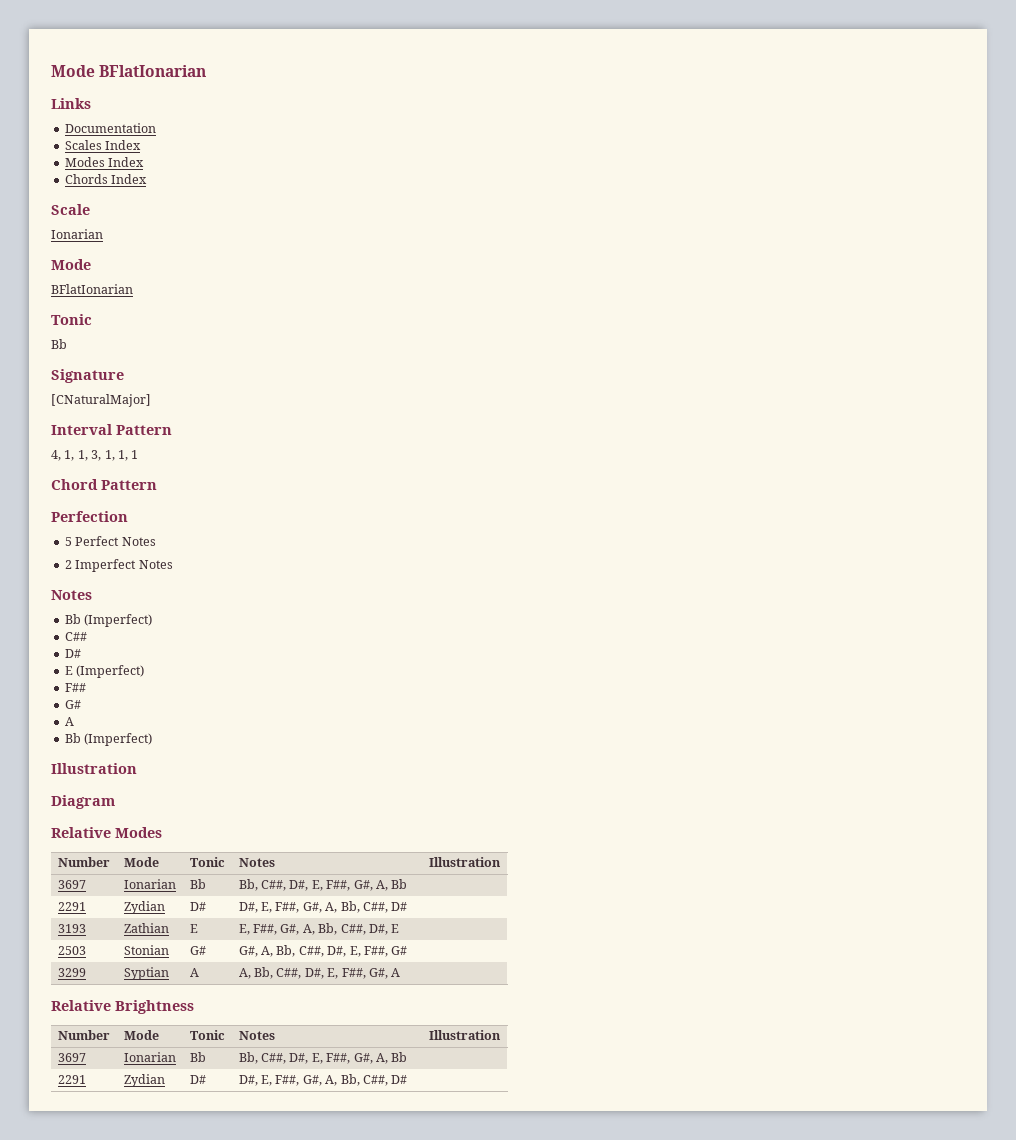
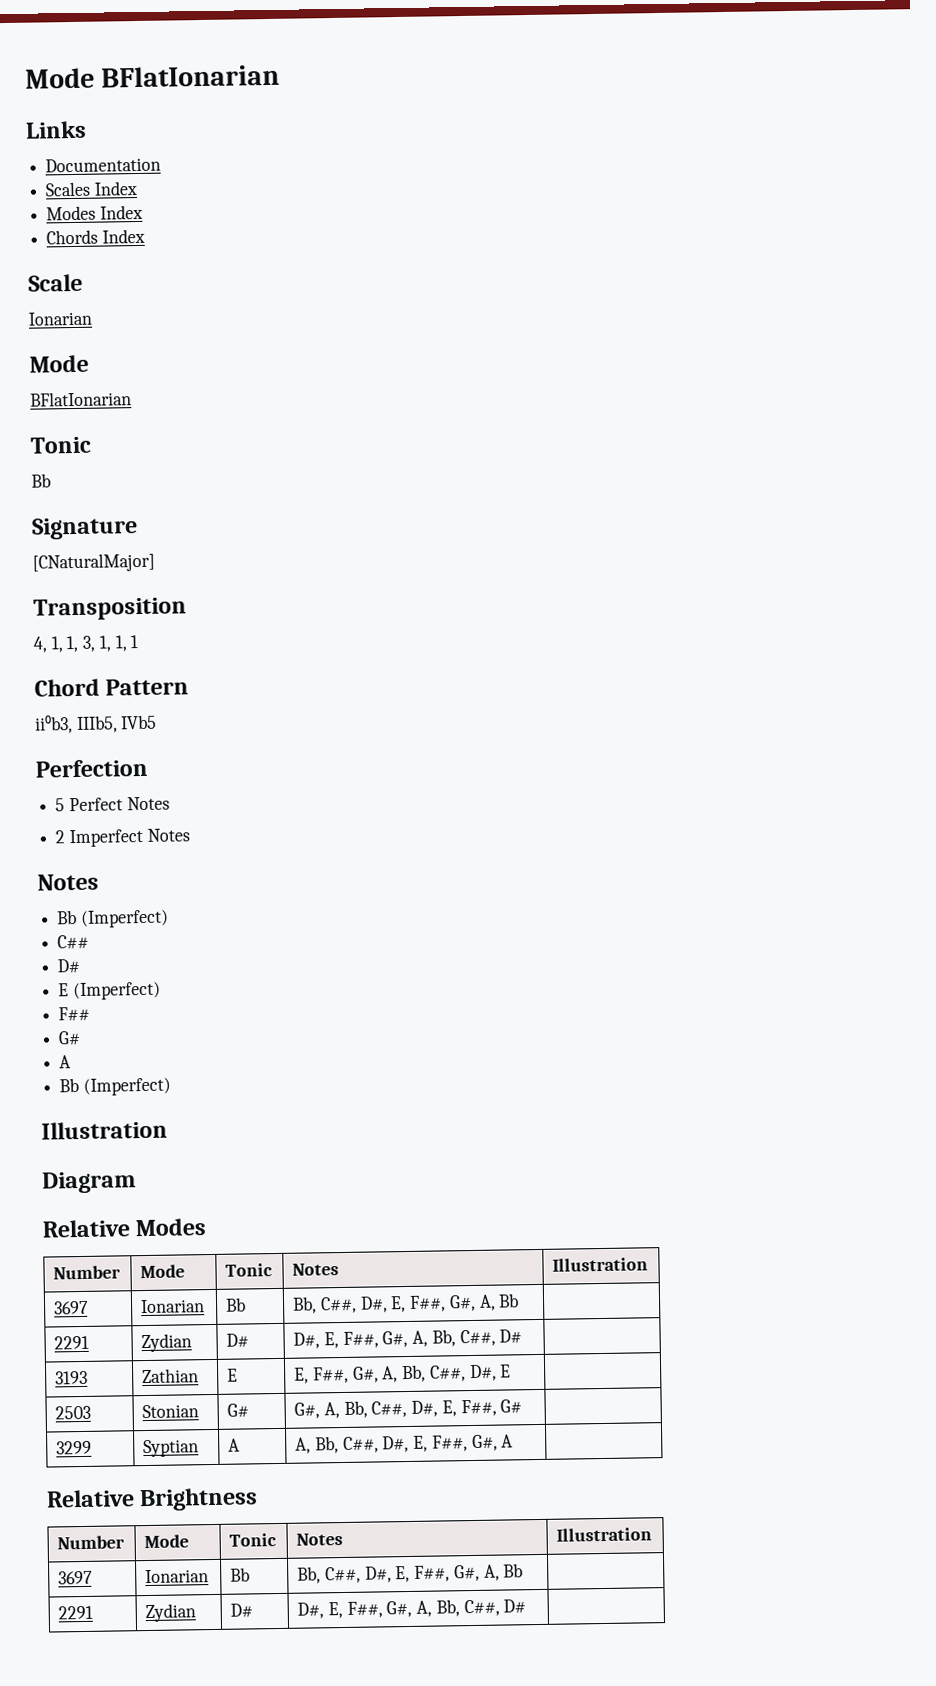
- Interval Pattern
+ Transposition
+ ii⁰b3, IIIb5, IVb5

